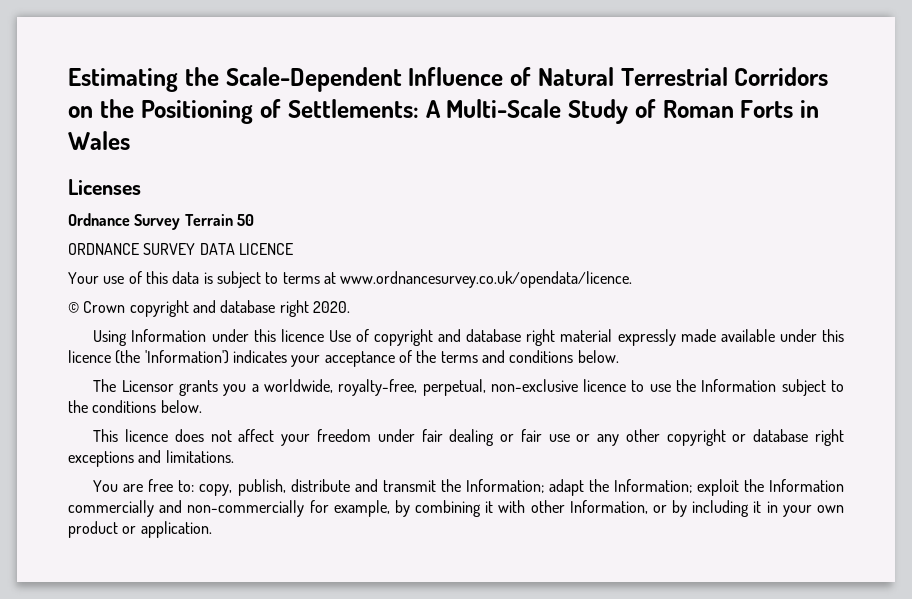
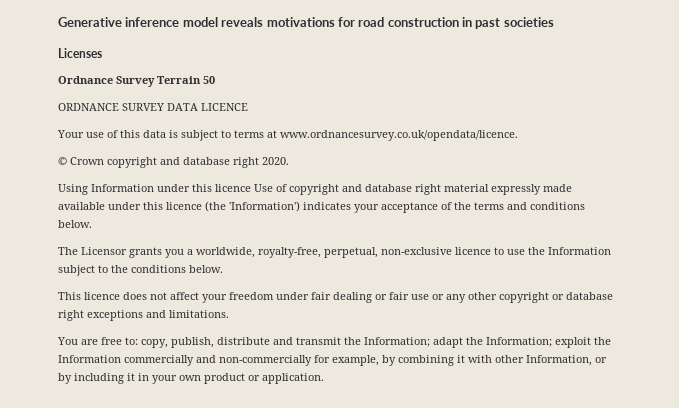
- Estimating the Scale-Dependent Influence of Natural Terrestrial Corridors on the Positioning of Settlements: A Multi-Scale Study of Roman Forts in Wales
+ Generative inference model reveals motivations for road construction in past societies

